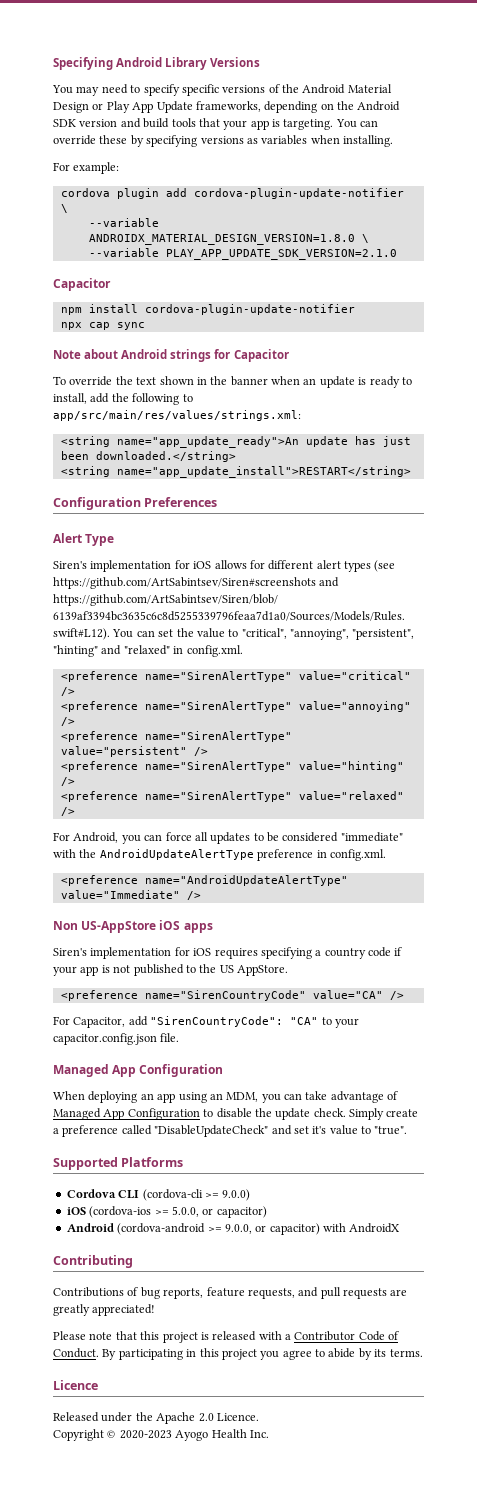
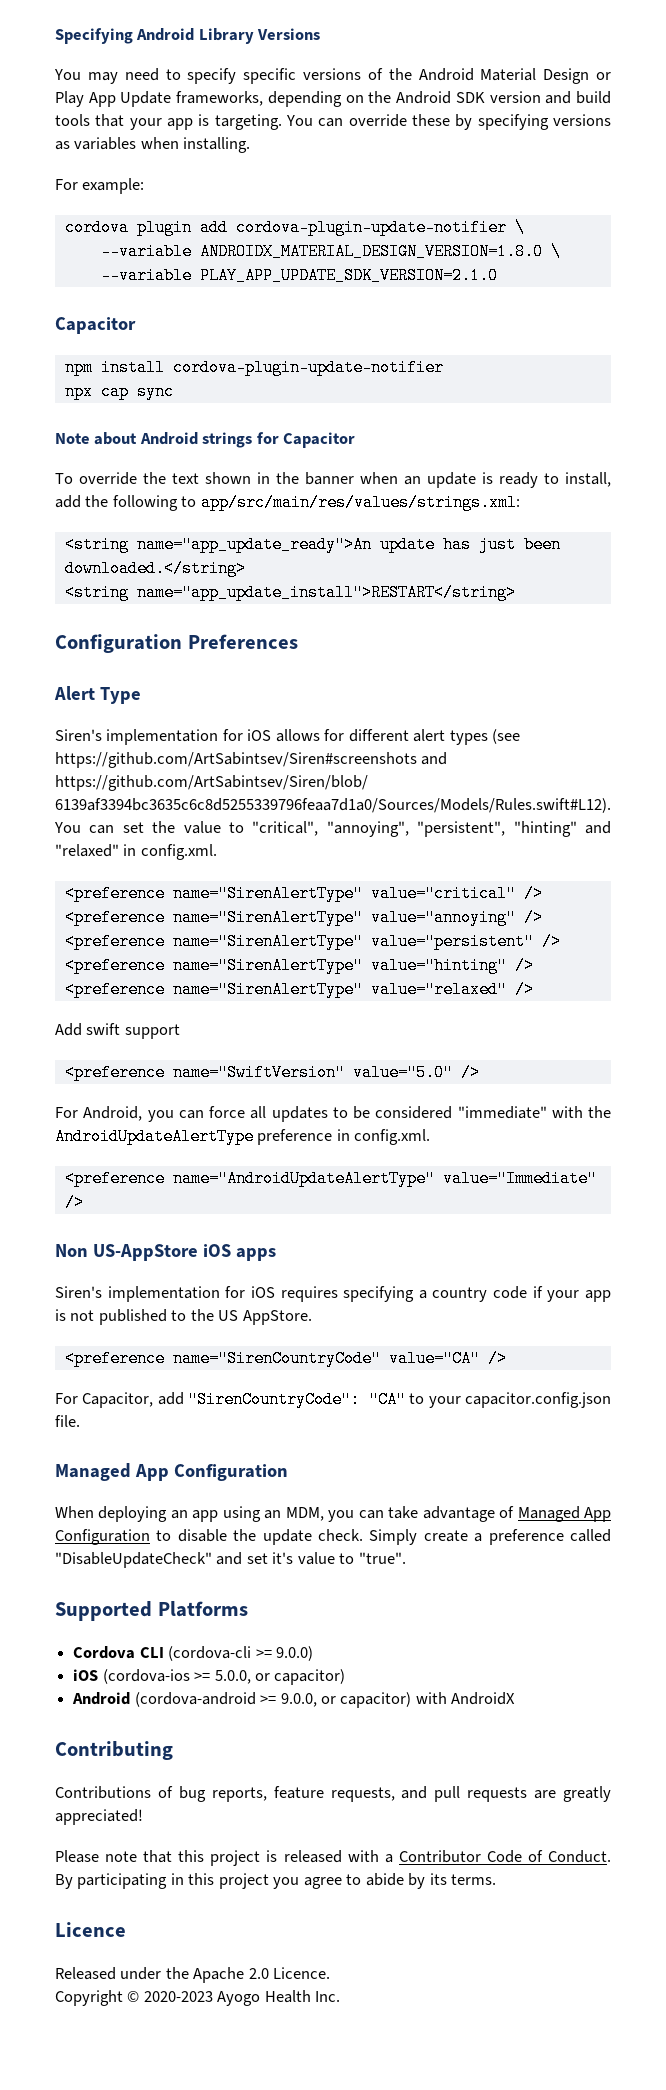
+ Add swift support
+ <preference name="SwiftVersion" value="5.0" />

